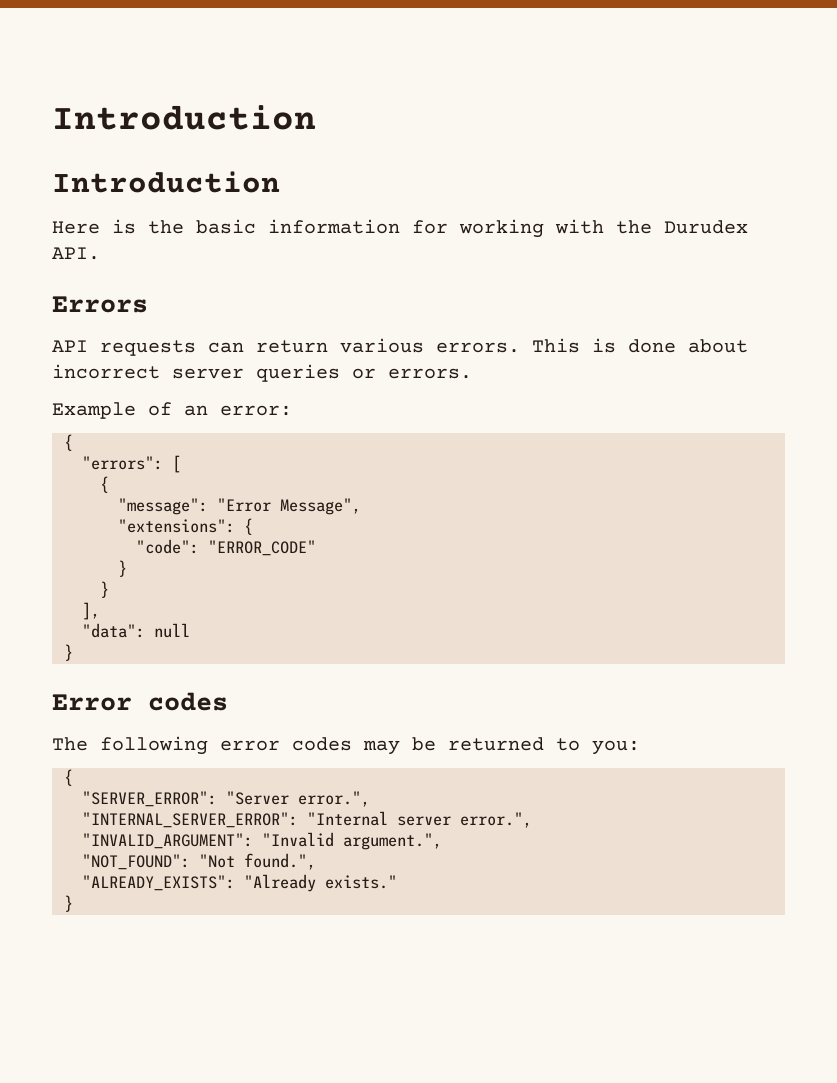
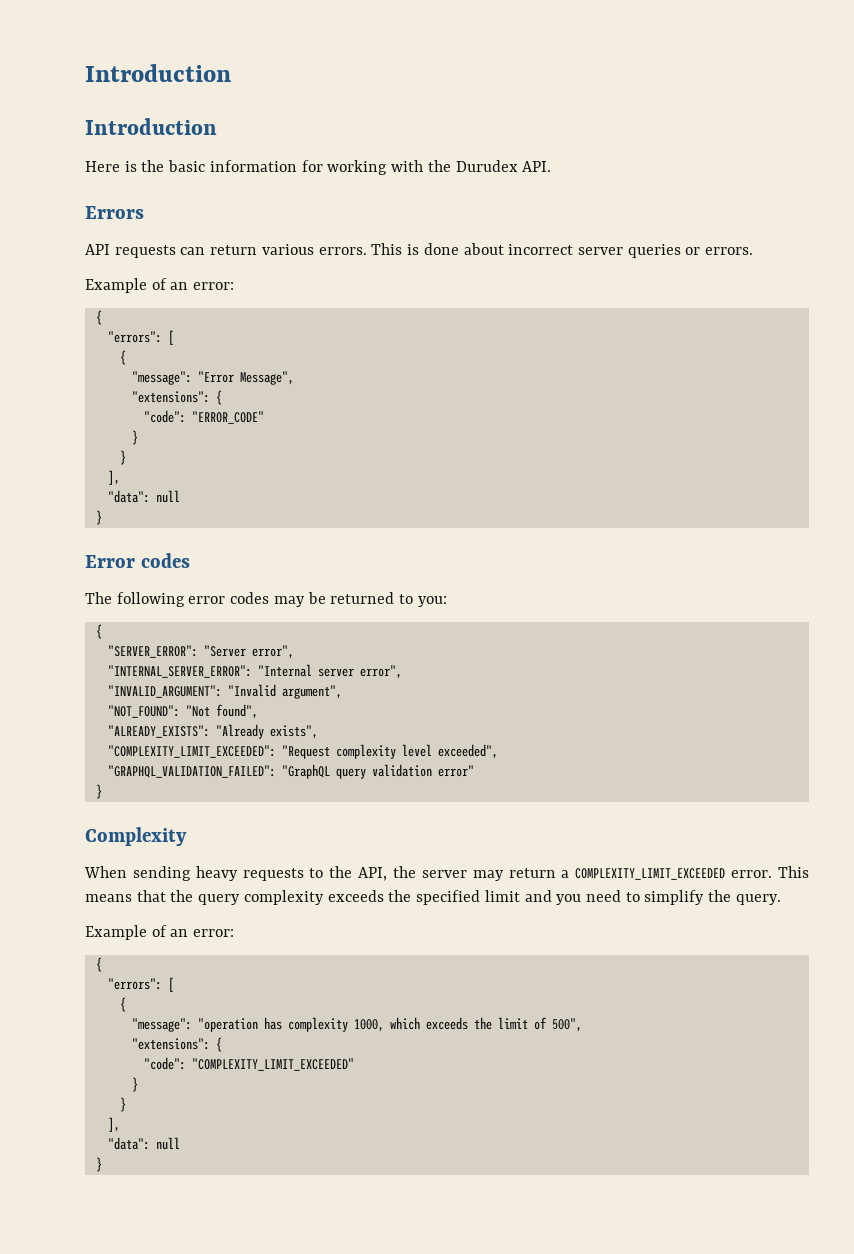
- "SERVER_ERROR": "Server error.",
+ "SERVER_ERROR": "Server error",
- "INTERNAL_SERVER_ERROR": "Internal server error.",
+ "INTERNAL_SERVER_ERROR": "Internal server error",
- "INVALID_ARGUMENT": "Invalid argument.",
+ "INVALID_ARGUMENT": "Invalid argument",
- "NOT_FOUND": "Not found.",
+ "NOT_FOUND": "Not found",
- "ALREADY_EXISTS": "Already exists."
+ "ALREADY_EXISTS": "Already exists",
+ "COMPLEXITY_LIMIT_EXCEEDED": "Request complexity level exceeded",
+ "GRAPHQL_VALIDATION_FAILED": "GraphQL query validation error"
+ }
+ Complexity
+ When sending heavy requests to the API, the server may return a COMPLEXITY_LIMIT_EXCEEDED error. This means that the query complexity exceeds the specified limit and you need to simplify the query.
+ Example of an error:
+ {
+ "errors": [
+ {
+ "message": "operation has complexity 1000, which exceeds the limit of 500",
+ "extensions": {
+ "code": "COMPLEXITY_LIMIT_EXCEEDED"
+ }
+ }
+ ],
+ "data": null

